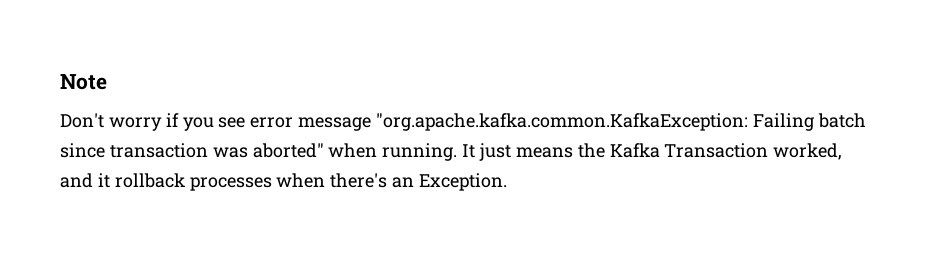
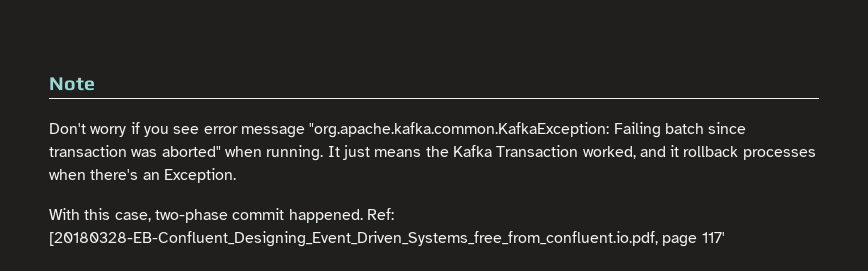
+ With this case, two-phase commit happened. Ref: [20180328-EB-Confluent_Designing_Event_Driven_Systems_free_from_confluent.io.pdf, page 117'

